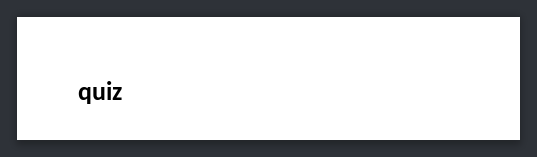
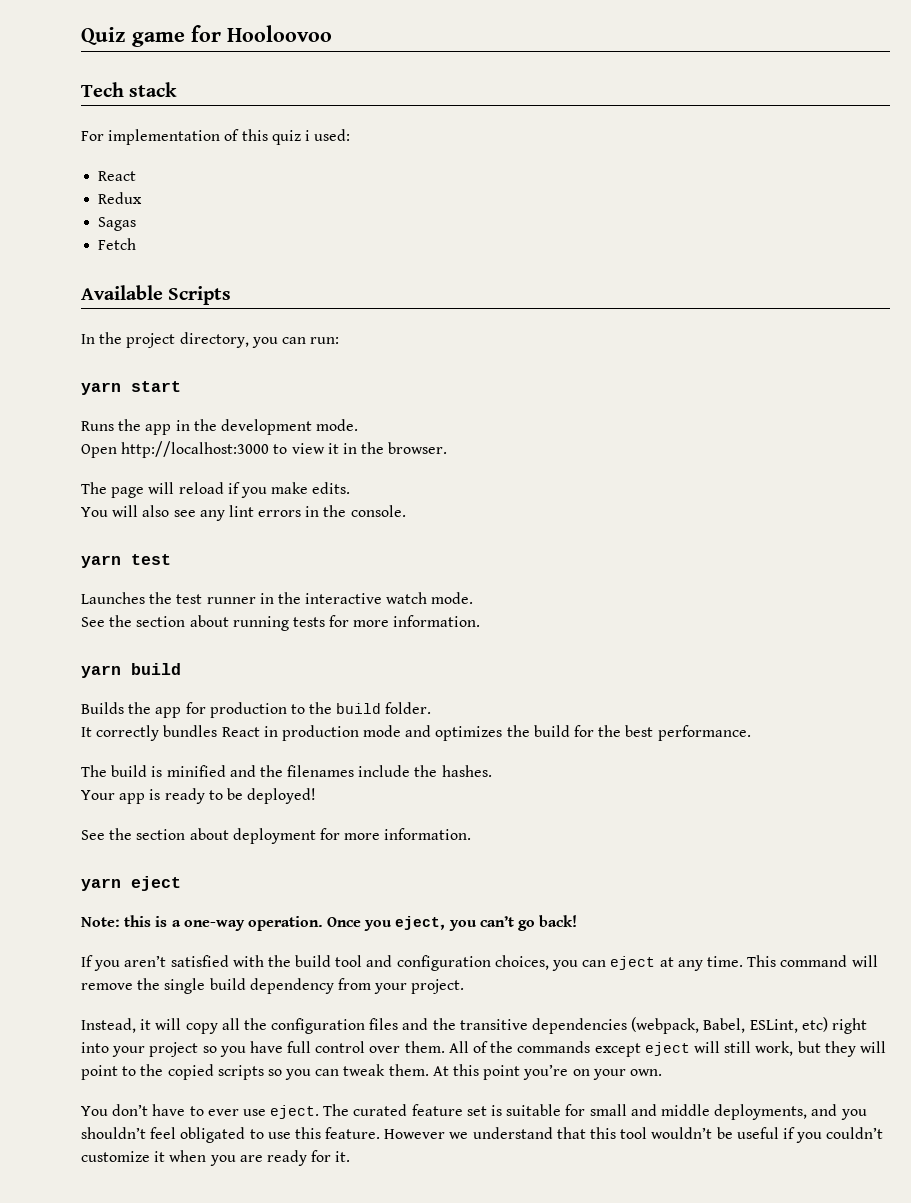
- quiz
+ Quiz game for Hooloovoo
+ Tech stack
+ For implementation of this quiz i used:
+ React
+ Redux
+ Sagas
+ Fetch
+ Available Scripts
+ In the project directory, you can run:
+ yarn start
+ Runs the app in the development mode.
+ Open http://localhost:3000 to view it in the browser.
+ The page will reload if you make edits.
+ You will also see any lint errors in the console.
+ yarn test
+ Launches the test runner in the interactive watch mode.
+ See the section about running tests for more information.
+ yarn build
+ Builds the app for production to the build folder.
+ It correctly bundles React in production mode and optimizes the build for the best performance.
+ The build is minified and the filenames include the hashes.
+ Your app is ready to be deployed!
+ See the section about deployment for more information.
+ yarn eject
+ Note: this is a one-way operation. Once you eject, you can’t go back!
+ If you aren’t satisfied with the build tool and configuration choices, you can eject at any time. This command will remove the single build dependency from your project.
+ Instead, it will copy all the configuration files and the transitive dependencies (webpack, Babel, ESLint, etc) right into your project so you have full control over them. All of the commands except eject will still work, but they will point to the copied scripts so you can tweak them. At this point you’re on your own.
+ You don’t have to ever use eject. The curated feature set is suitable for small and middle deployments, and you shouldn’t feel obligated to use this feature. However we understand that this tool wouldn’t be useful if you couldn’t customize it when you are ready for it.

